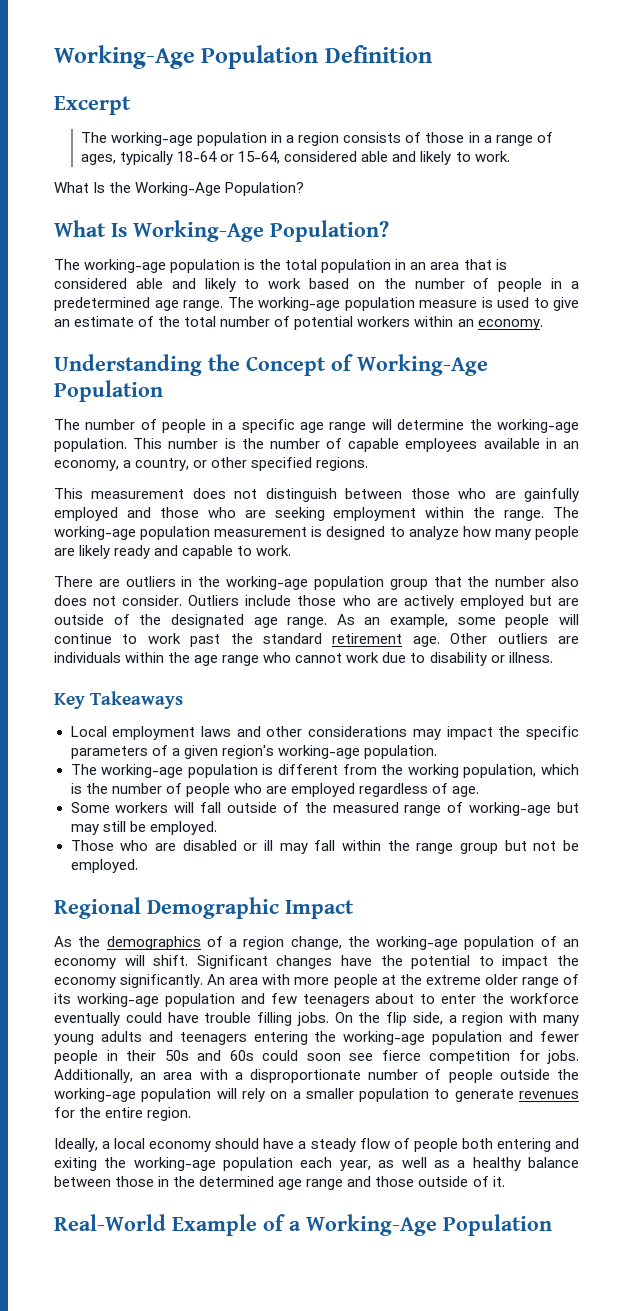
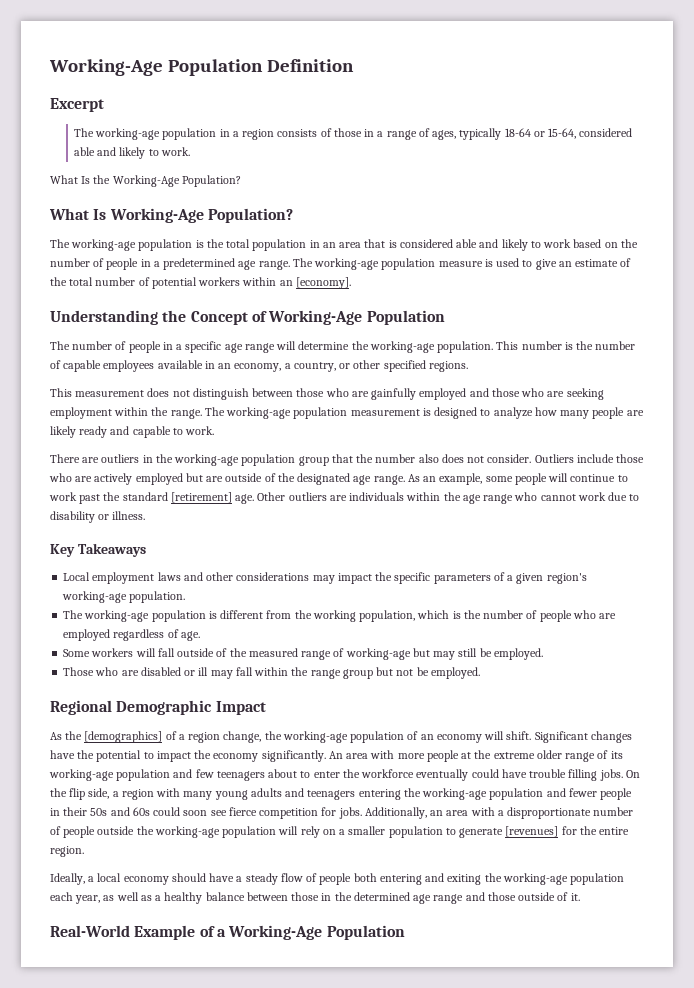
- The working-age population measure is used to give an estimate of the total number of potential workers within an economy.
+ The working-age population measure is used to give an estimate of the total number of potential workers within an [economy].
- As an example, some people will continue to work past the standard retirement age.
+ As an example, some people will continue to work past the standard [retirement] age.
- As the demographics of a region change, the working-age population of an economy will shift.
+ As the [demographics] of a region change, the working-age population of an economy will shift.
- Additionally, an area with a disproportionate number of people outside the working-age population will rely on a smaller population to generate revenues for the entire region.
+ Additionally, an area with a disproportionate number of people outside the working-age population will rely on a smaller population to generate [revenues] for the entire region.

